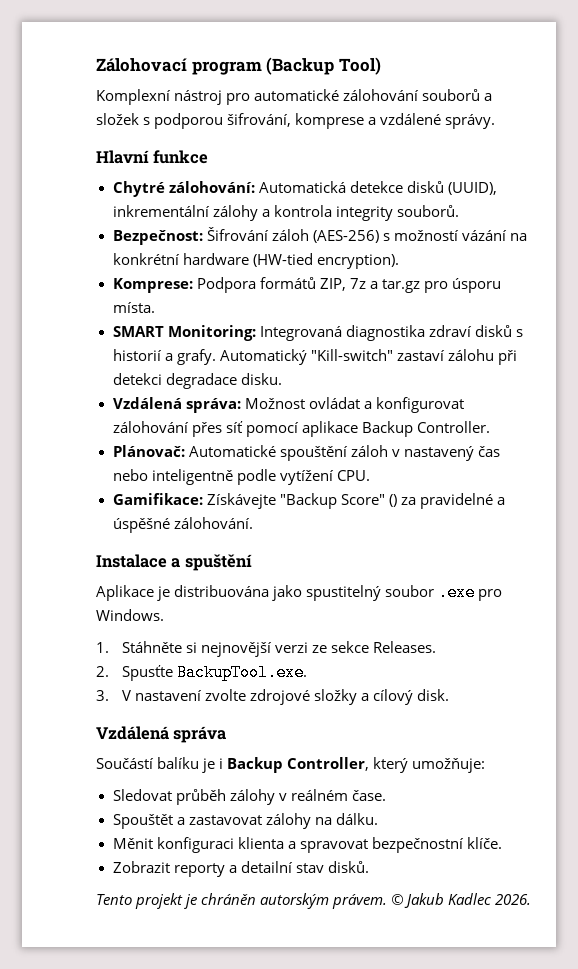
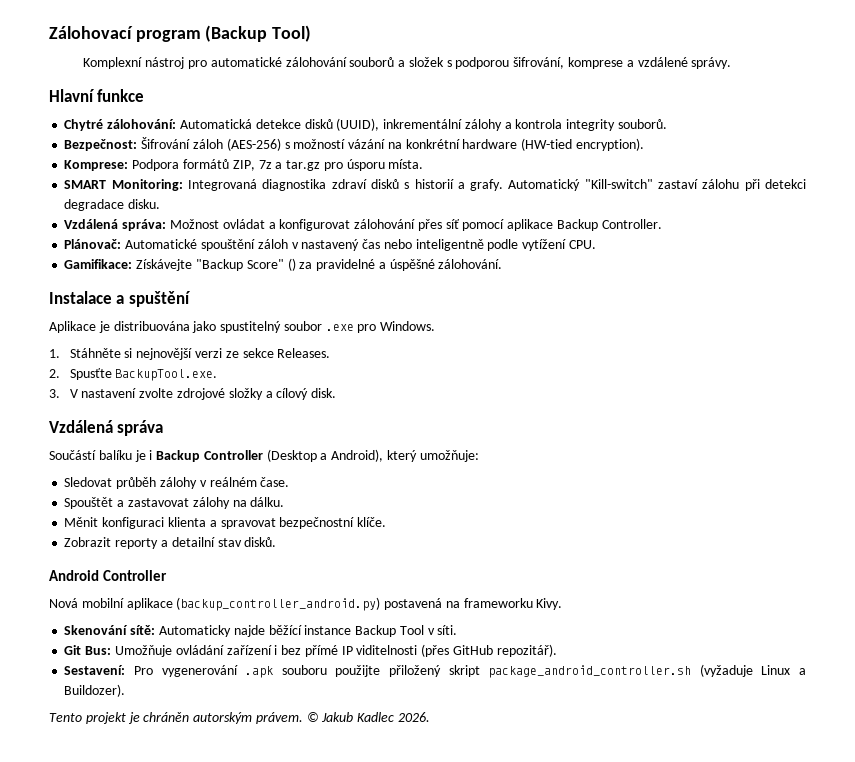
- Součástí balíku je i Backup Controller, který umožňuje:
+ Součástí balíku je i Backup Controller (Desktop a Android), který umožňuje:
+ Android Controller
+ Nová mobilní aplikace (backup_controller_android.py) postavená na frameworku Kivy.
+ Skenování sítě: Automaticky najde běžící instance Backup Tool v síti.
+ Git Bus: Umožňuje ovládání zařízení i bez přímé IP viditelnosti (přes GitHub repozitář).
+ Sestavení: Pro vygenerování .apk souboru použijte přiložený skript package_android_controller.sh (vyžaduje Linux a Buildozer).

